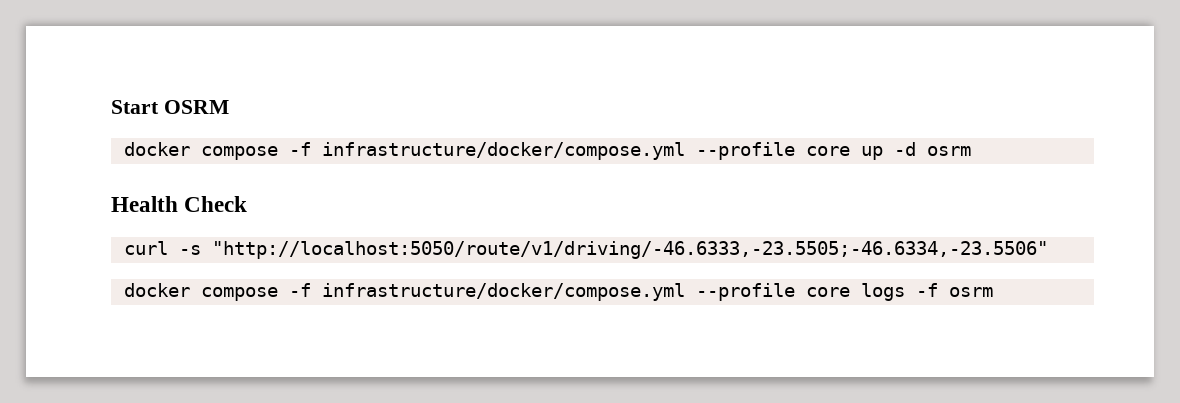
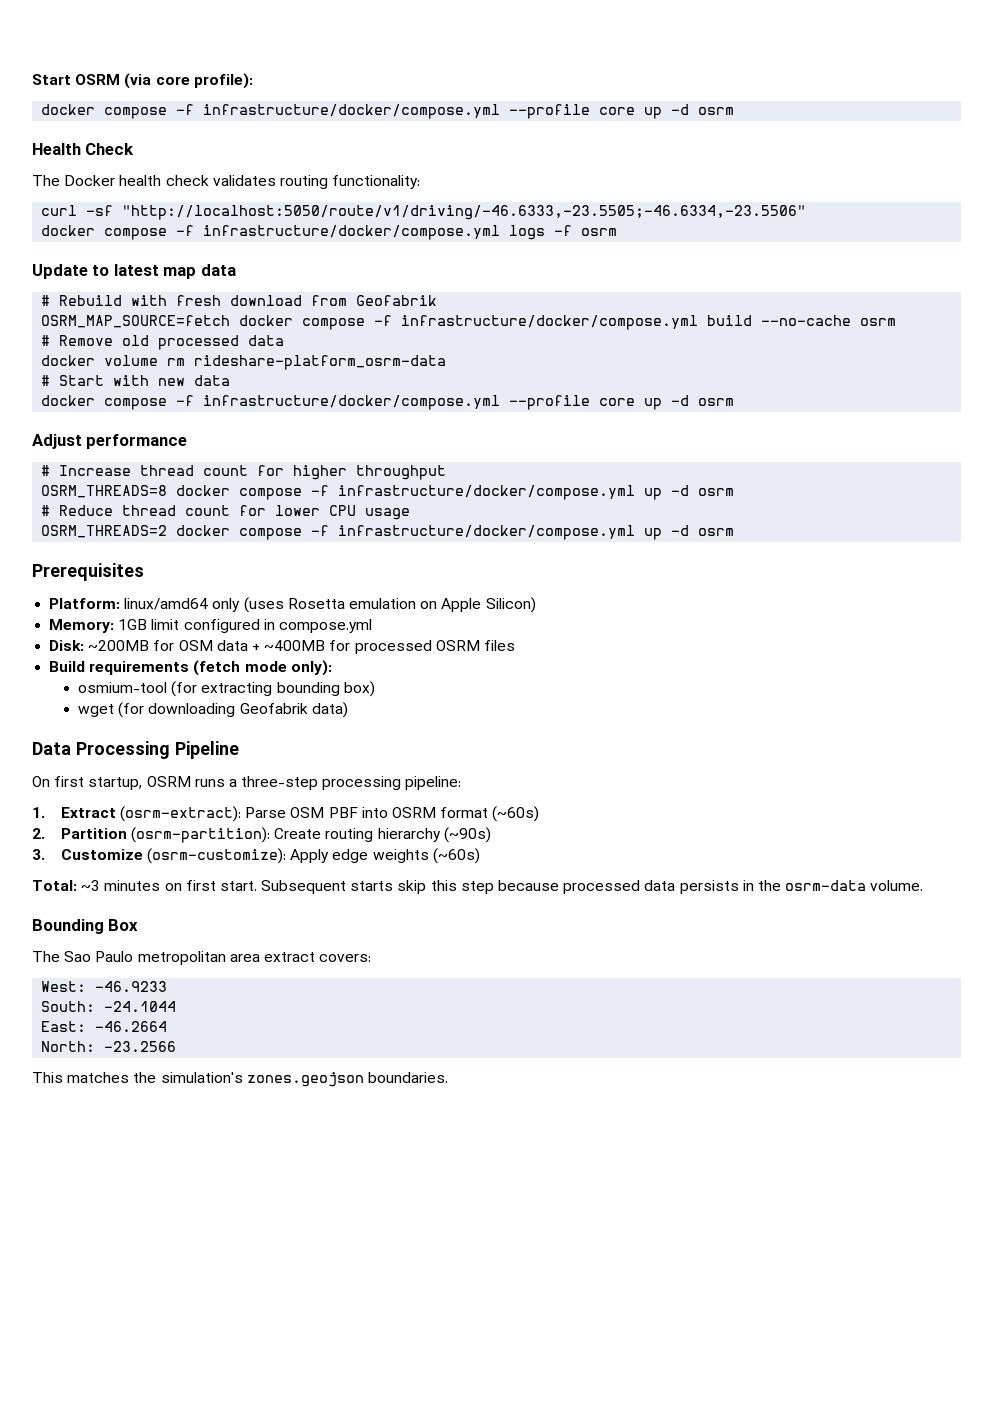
- Start OSRM
+ Start OSRM (via core profile):
+ The Docker health check validates routing functionality:
- curl -s "http://localhost:5050/route/v1/driving/-46.6333,-23.5505;-46.6334,-23.5506"
+ curl -sf "http://localhost:5050/route/v1/driving/-46.6333,-23.5505;-46.6334,-23.5506"
- docker compose -f infrastructure/docker/compose.yml --profile core logs -f osrm
+ docker compose -f infrastructure/docker/compose.yml logs -f osrm
+ Update to latest map data
+ # Rebuild with fresh download from Geofabrik
+ OSRM_MAP_SOURCE=fetch docker compose -f infrastructure/docker/compose.yml build --no-cache osrm
+ # Remove old processed data
+ docker volume rm rideshare-platform_osrm-data
+ # Start with new data
+ docker compose -f infrastructure/docker/compose.yml --profile core up -d osrm
+ Adjust performance
+ # Increase thread count for higher throughput
+ OSRM_THREADS=8 docker compose -f infrastructure/docker/compose.yml up -d osrm
+ # Reduce thread count for lower CPU usage
+ OSRM_THREADS=2 docker compose -f infrastructure/docker/compose.yml up -d osrm
+ Prerequisites
+ Platform: linux/amd64 only (uses Rosetta emulation on Apple Silicon)
+ Memory: 1GB limit configured in compose.yml
+ Disk: ~200MB for OSM data + ~400MB for processed OSRM files
+ Build requirements (fetch mode only):
+ osmium-tool (for extracting bounding box)
+ wget (for downloading Geofabrik data)
+ Data Processing Pipeline
+ On first startup, OSRM runs a three-step processing pipeline:
+ 1. Extract (osrm-extract): Parse OSM PBF into OSRM format (~60s)
+ 2. Partition (osrm-partition): Create routing hierarchy (~90s)
+ 3. Customize (osrm-customize): Apply edge weights (~60s)
+ Total: ~3 minutes on first start. Subsequent starts skip this step because processed data persists in the osrm-data volume.
+ Bounding Box
+ The Sao Paulo metropolitan area extract covers:
+ West: -46.9233
+ South: -24.1044
+ East: -46.2664
+ North: -23.2566
+ This matches the simulation's zones.geojson boundaries.

